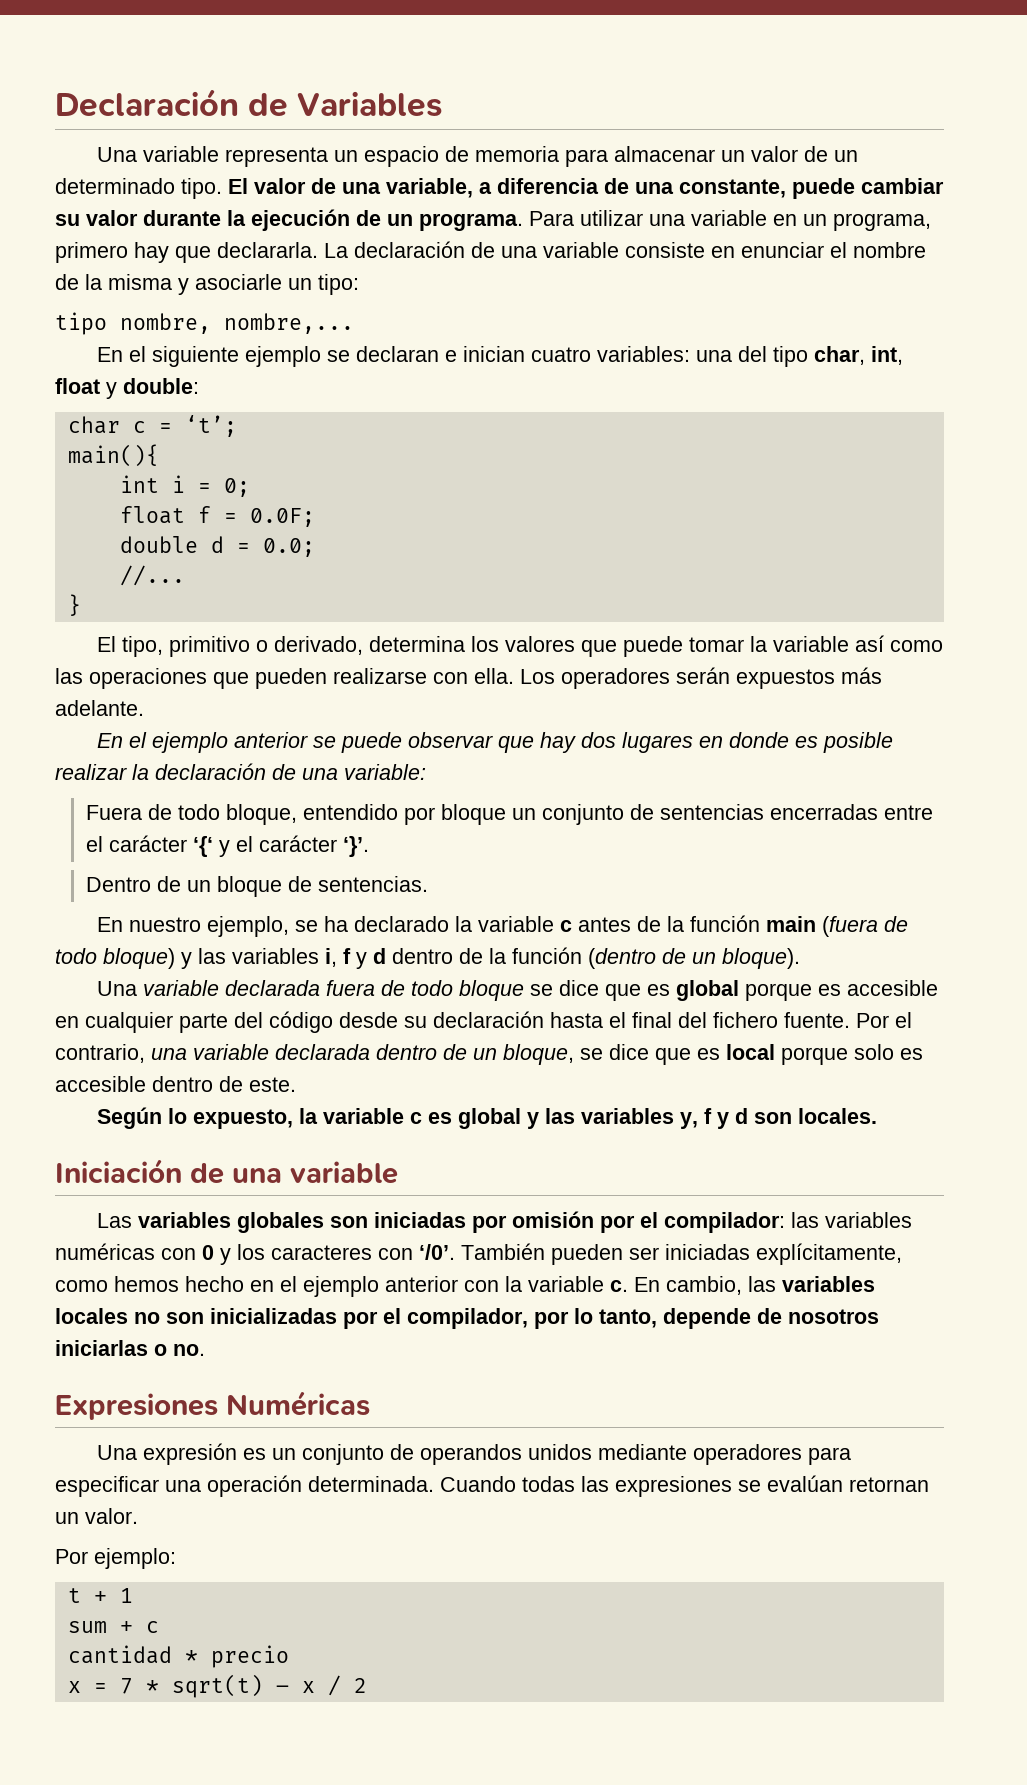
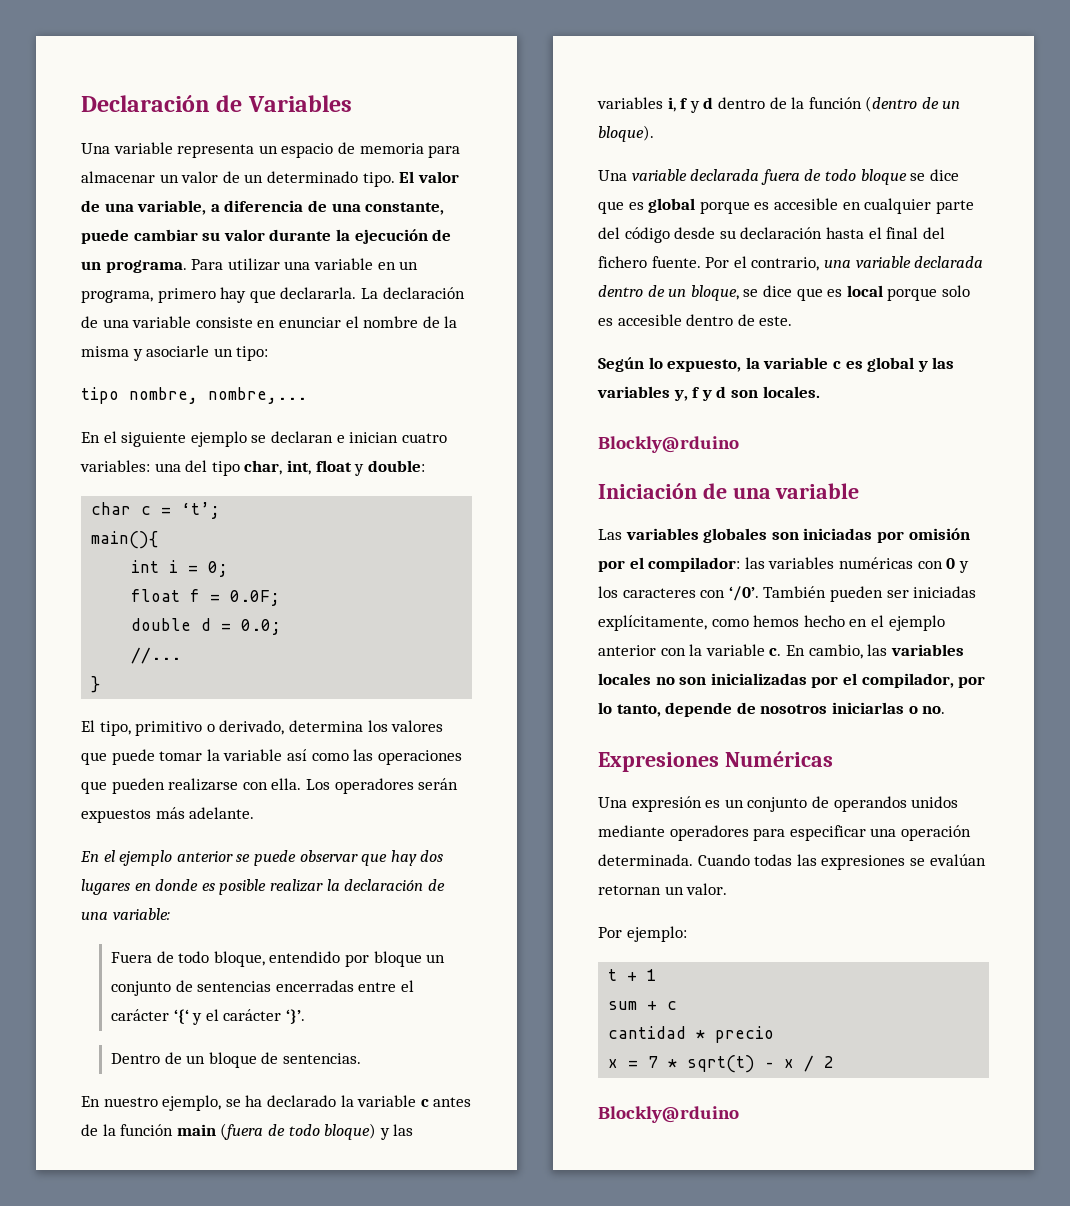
  Según lo expuesto, la variable c es global y las variables y, f y d son locales.
+ Blockly@rduino
  x = 7 * sqrt(t) – x / 2
+ Blockly@rduino

